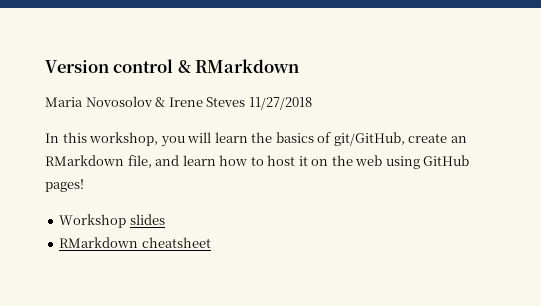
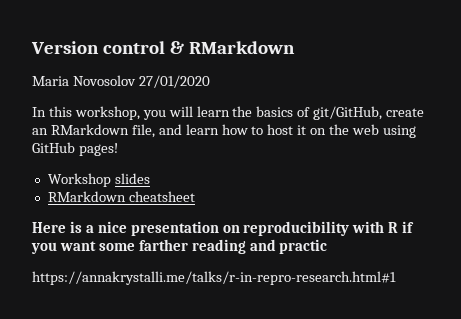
- Maria Novosolov & Irene Steves 11/27/2018
+ Maria Novosolov 27/01/2020
+ Here is a nice presentation on reproducibility with R if you want some farther reading and practic
+ https://annakrystalli.me/talks/r-in-repro-research.html#1

